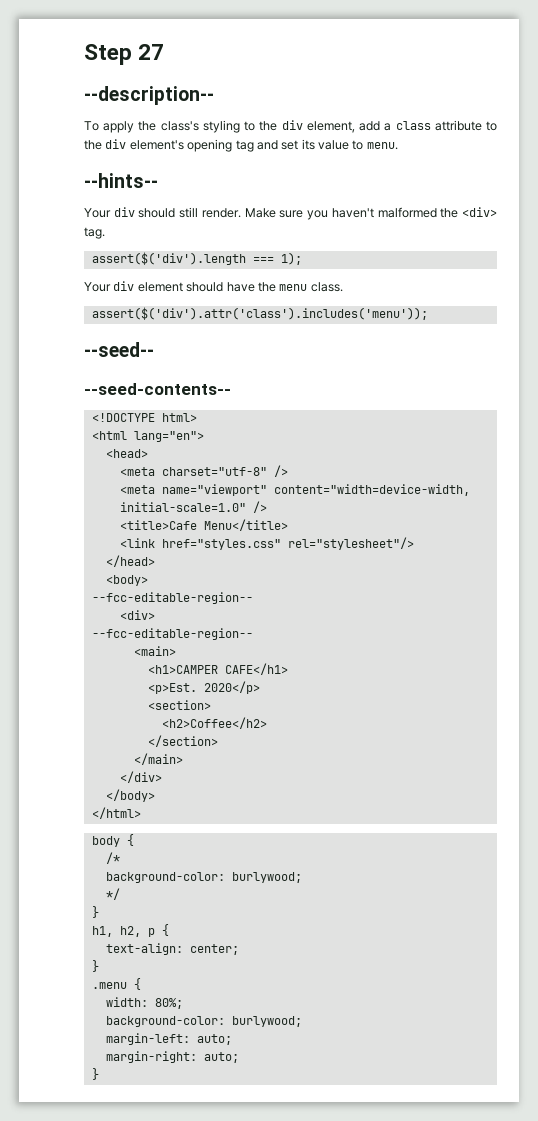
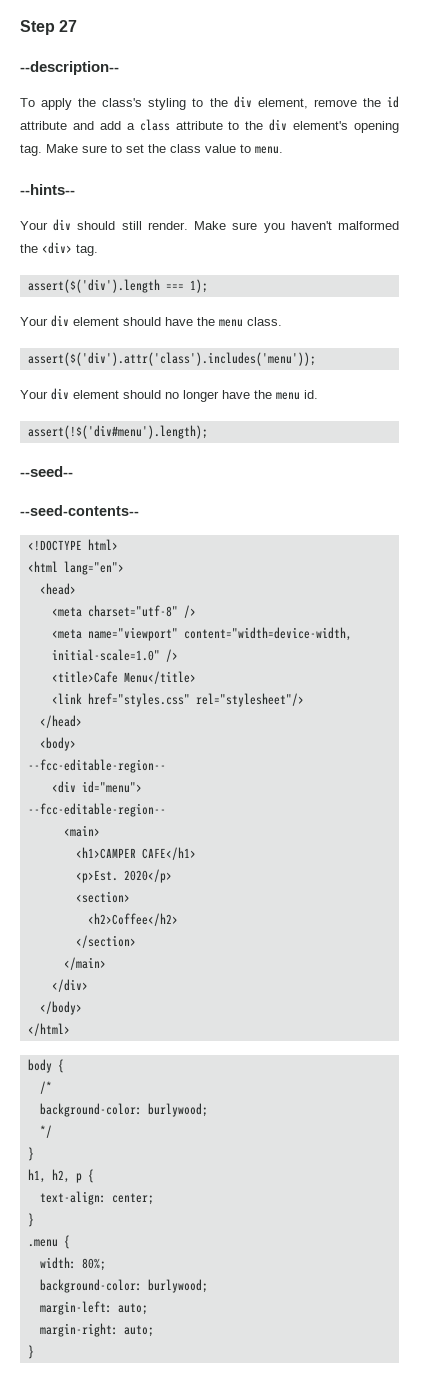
- To apply the class's styling to the div element, add a class attribute to the div element's opening tag and set its value to menu.
+ To apply the class's styling to the div element, remove the id attribute and add a class attribute to the div element's opening tag. Make sure to set the class value to menu.
+ Your div element should no longer have the menu id.
+ assert(!$('div#menu').length);
  <body>
  --fcc-editable-region--
- <div>
+ <div id="menu">

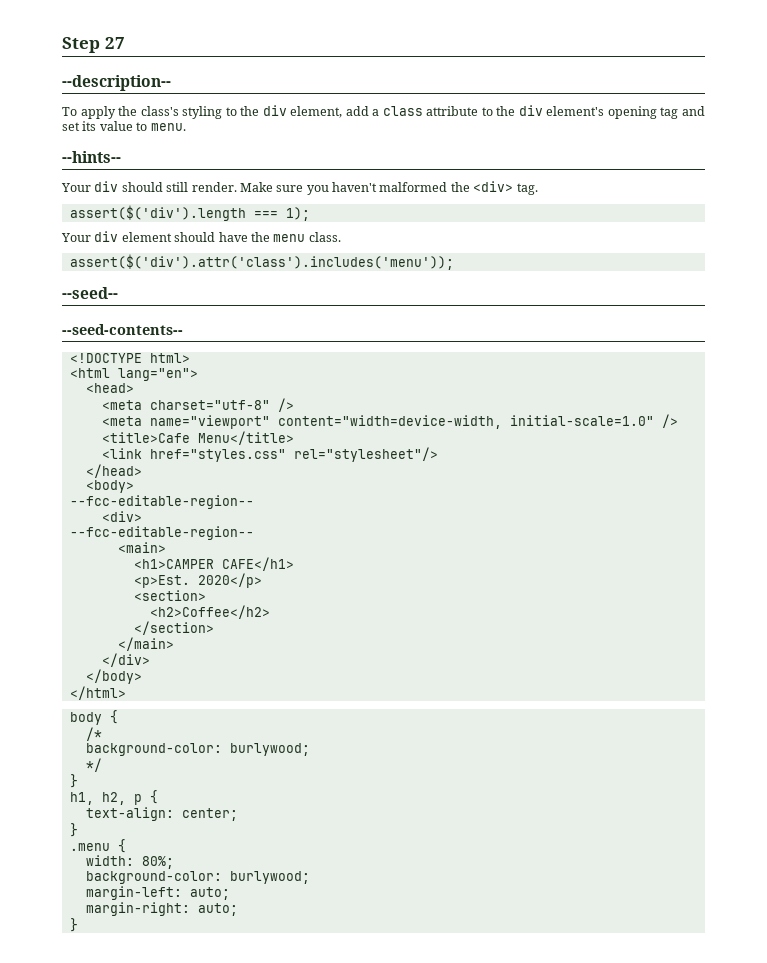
- To apply the class's styling to the div element, remove the id attribute and add a class attribute to the div element's opening tag. Make sure to set the class value to menu.
+ To apply the class's styling to the div element, add a class attribute to the div element's opening tag and set its value to menu.
- Your div element should no longer have the menu id.
- assert(!$('div#menu').length);
  <body>
  --fcc-editable-region--
- <div id="menu">
+ <div>

